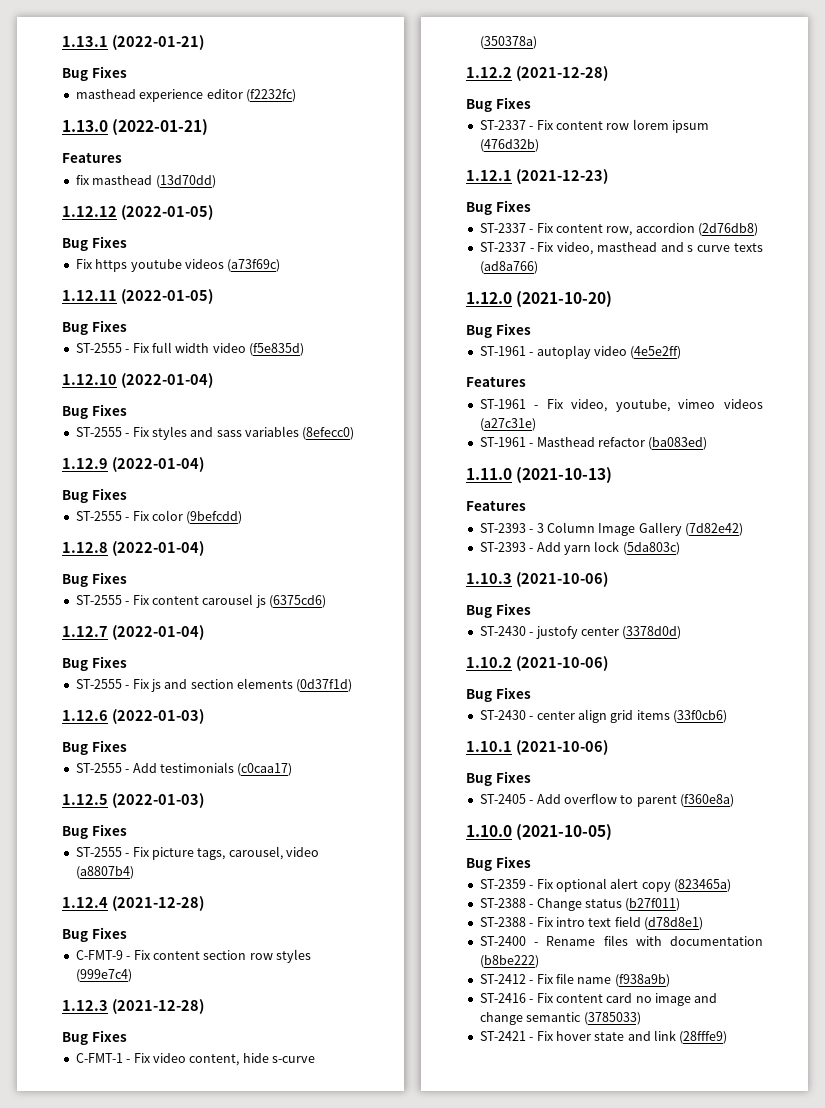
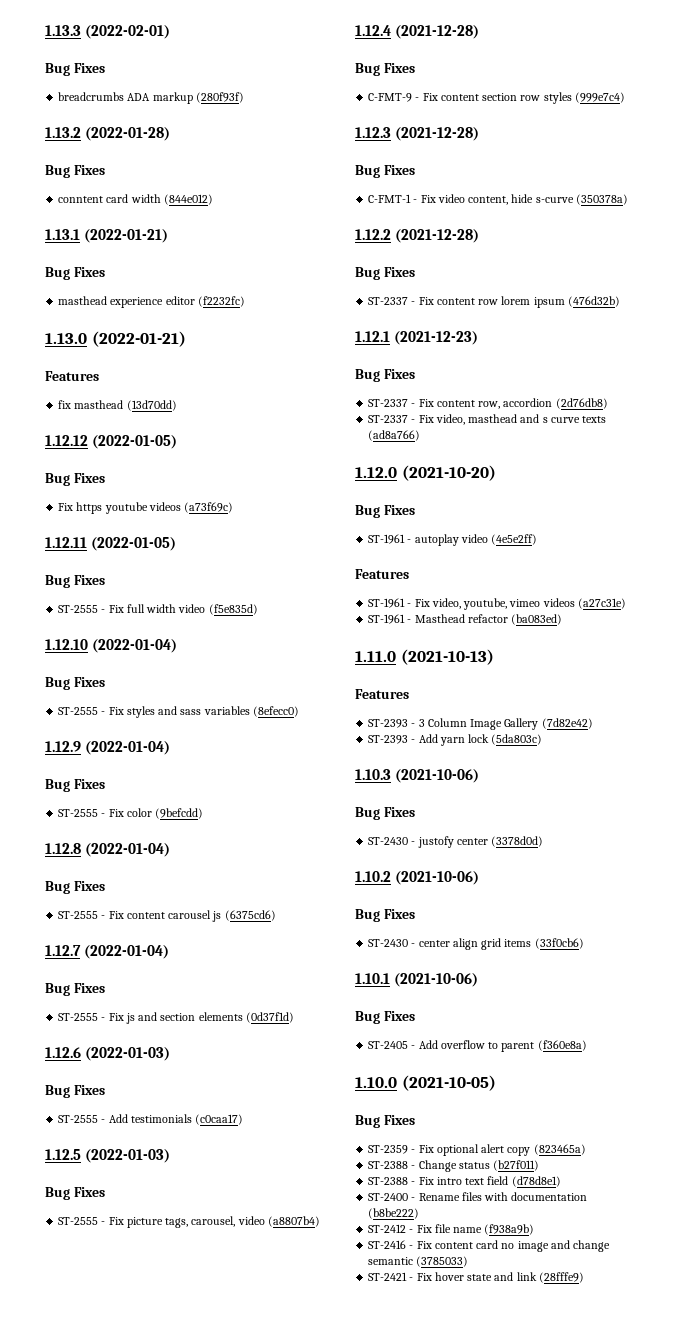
+ 1.13.3 (2022-02-01)
+ Bug Fixes
+ breadcrumbs ADA markup (280f93f)
+ 1.13.2 (2022-01-28)
+ Bug Fixes
+ conntent card width (844e012)

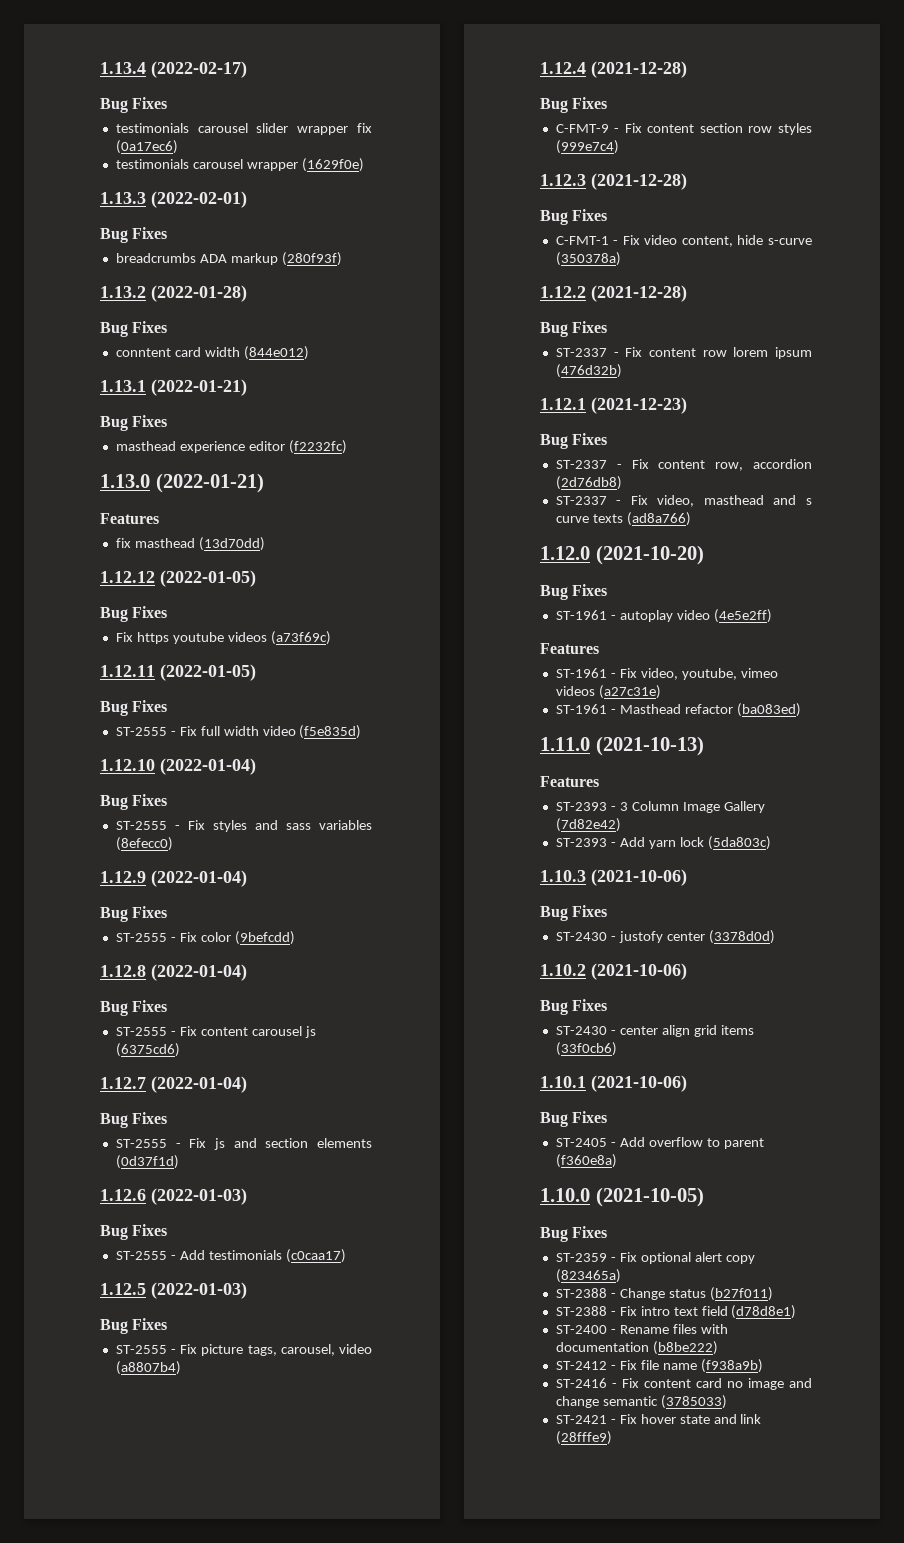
+ 1.13.4 (2022-02-17)
+ Bug Fixes
+ testimonials carousel slider wrapper fix (0a17ec6)
+ testimonials carousel wrapper (1629f0e)

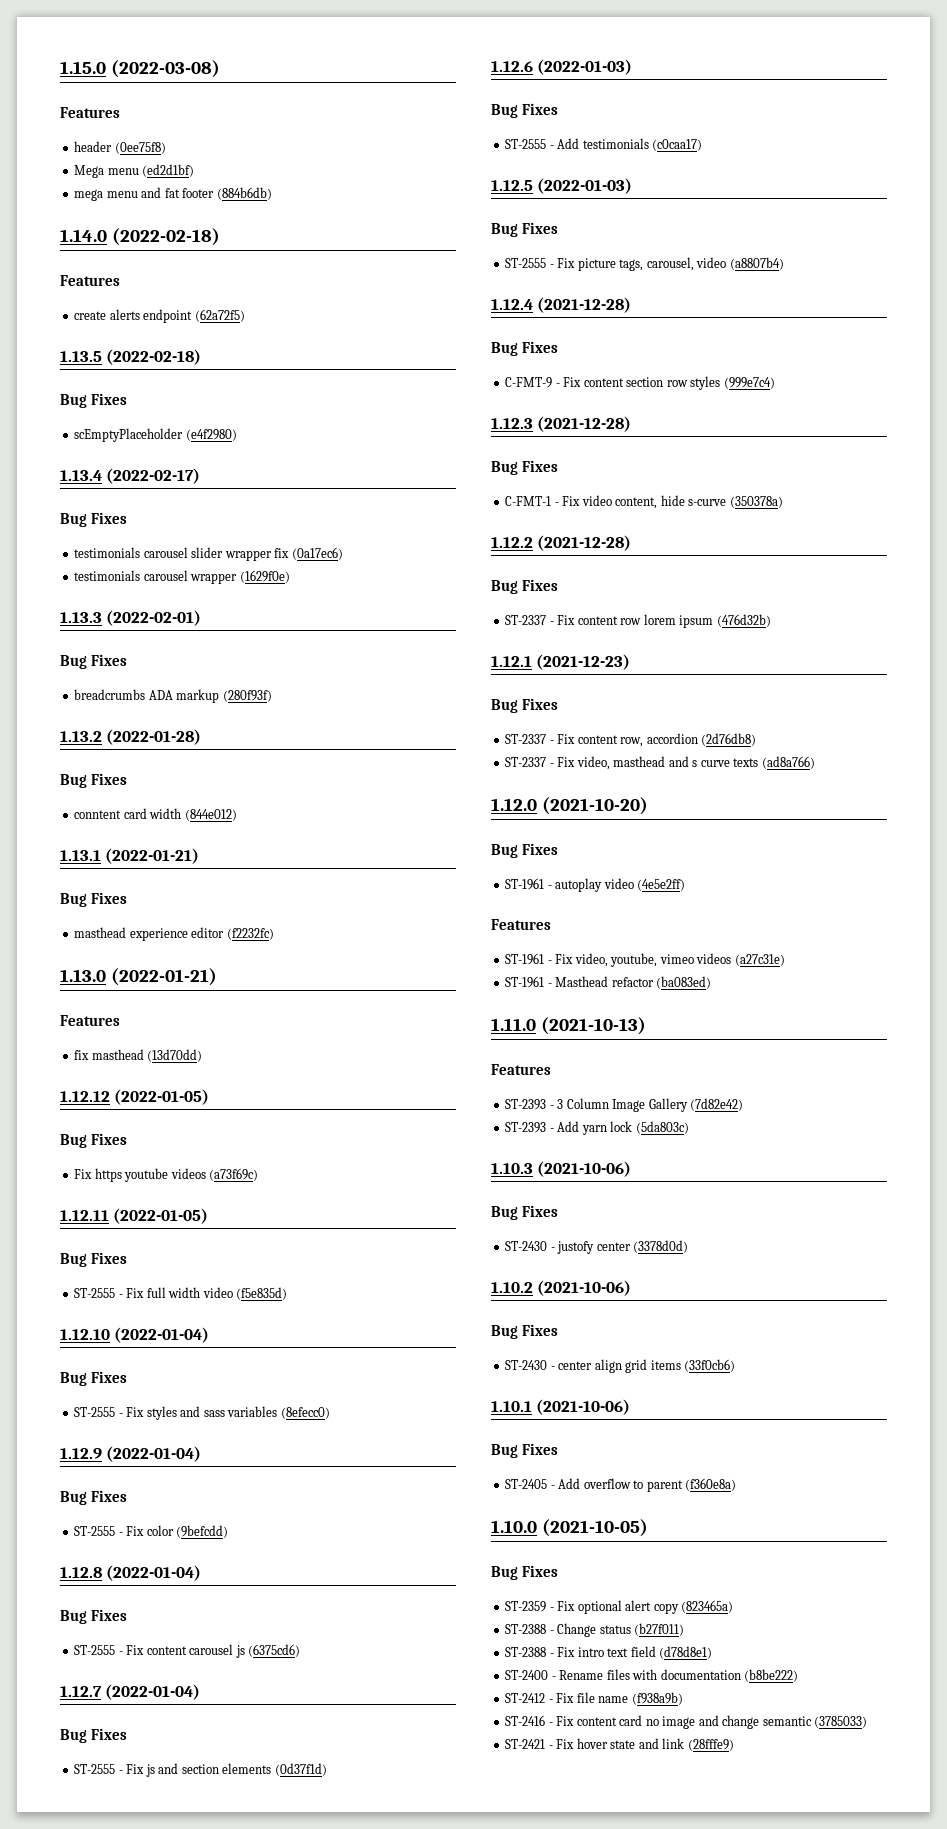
+ 1.15.0 (2022-03-08)
+ Features
+ header (0ee75f8)
+ Mega menu (ed2d1bf)
+ mega menu and fat footer (884b6db)
+ 1.14.0 (2022-02-18)
+ Features
+ create alerts endpoint (62a72f5)
+ 1.13.5 (2022-02-18)
+ Bug Fixes
+ scEmptyPlaceholder (e4f2980)

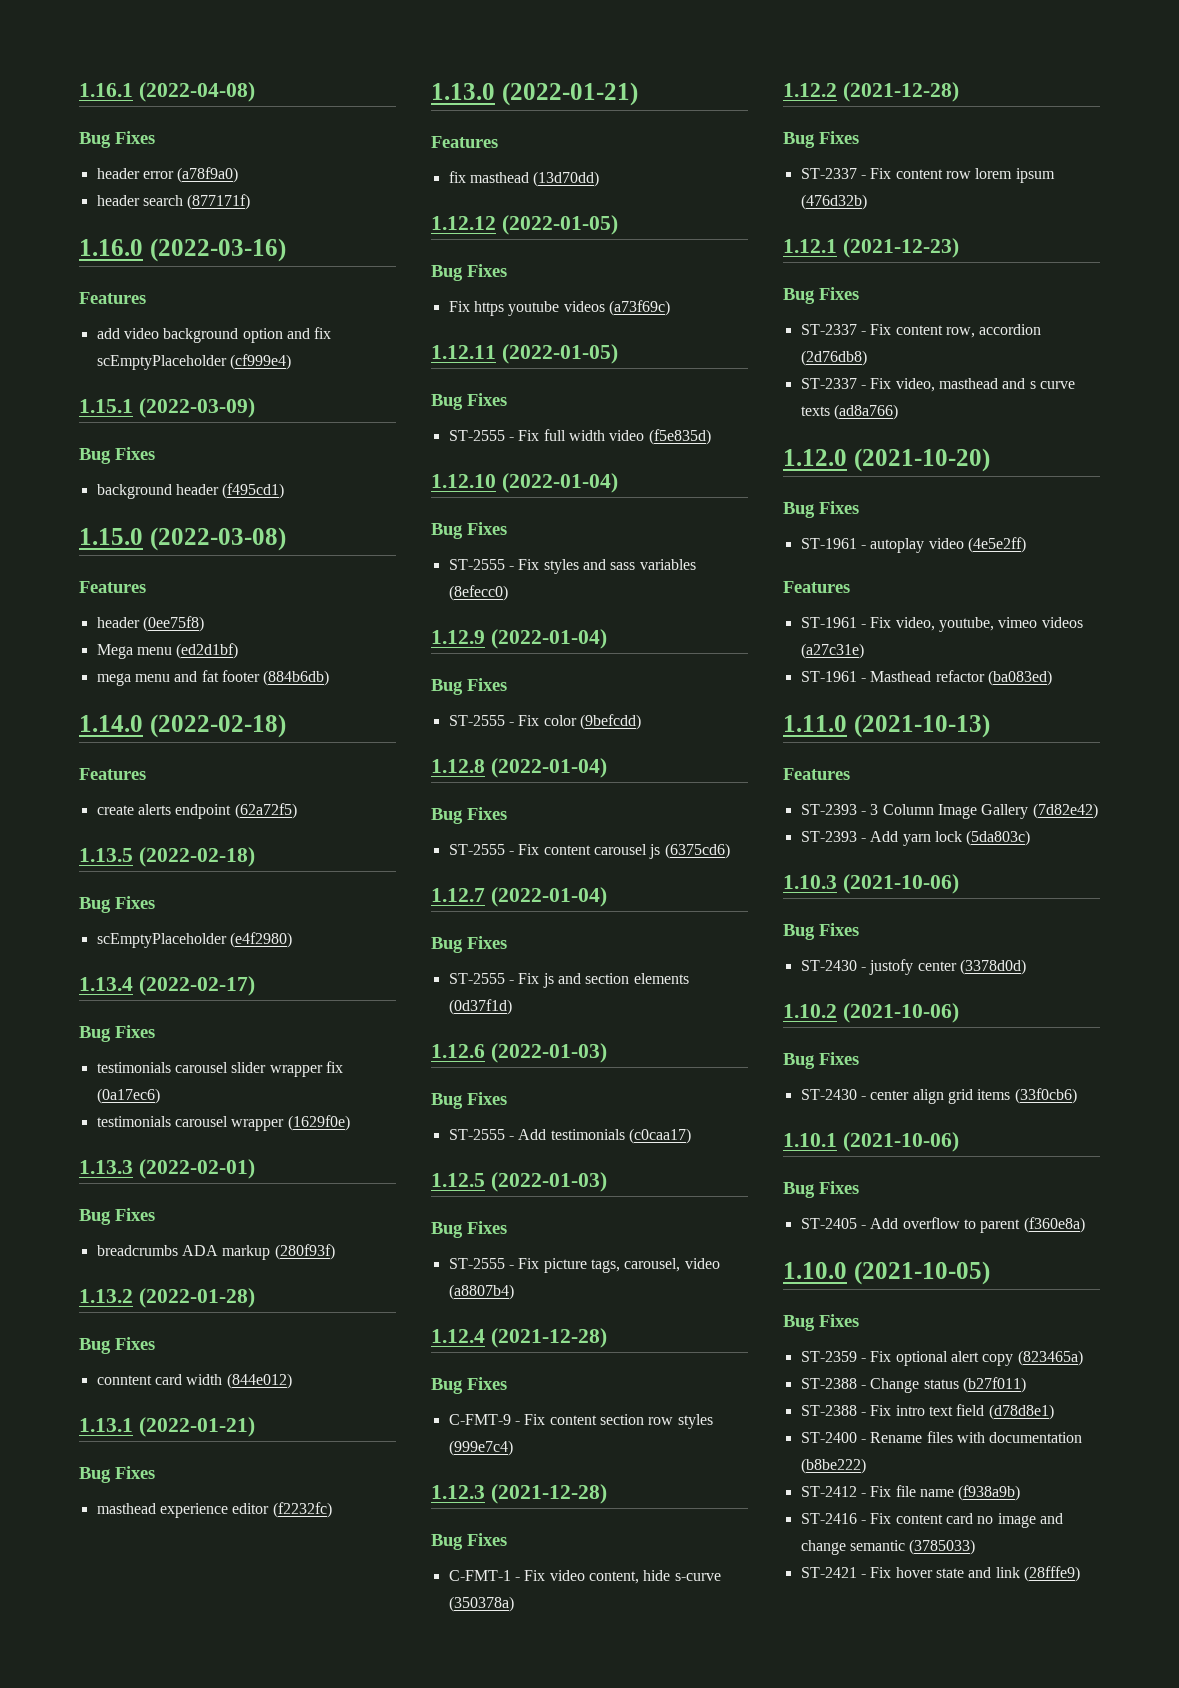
+ 1.16.1 (2022-04-08)
+ Bug Fixes
+ header error (a78f9a0)
+ header search (877171f)
+ 1.16.0 (2022-03-16)
+ Features
+ add video background option and fix scEmptyPlaceholder (cf999e4)
+ 1.15.1 (2022-03-09)
+ Bug Fixes
+ background header (f495cd1)

